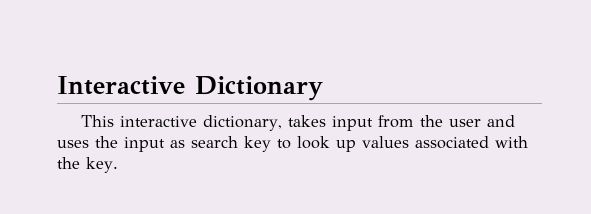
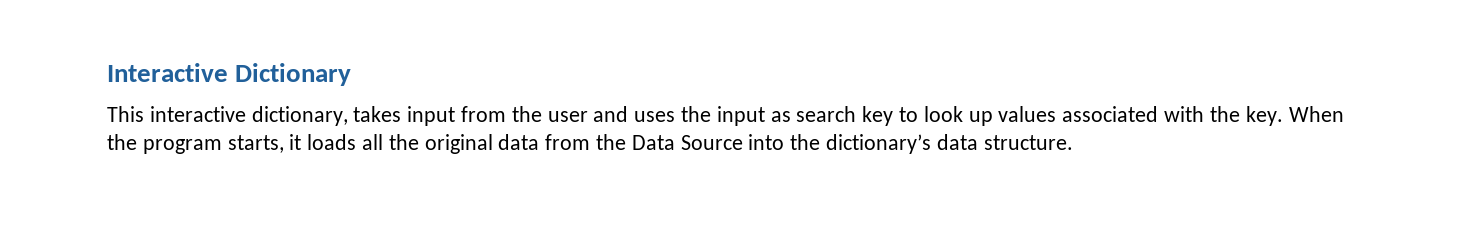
+ When the program starts, it loads all the original data from the Data Source into the dictionary’s data structure.

